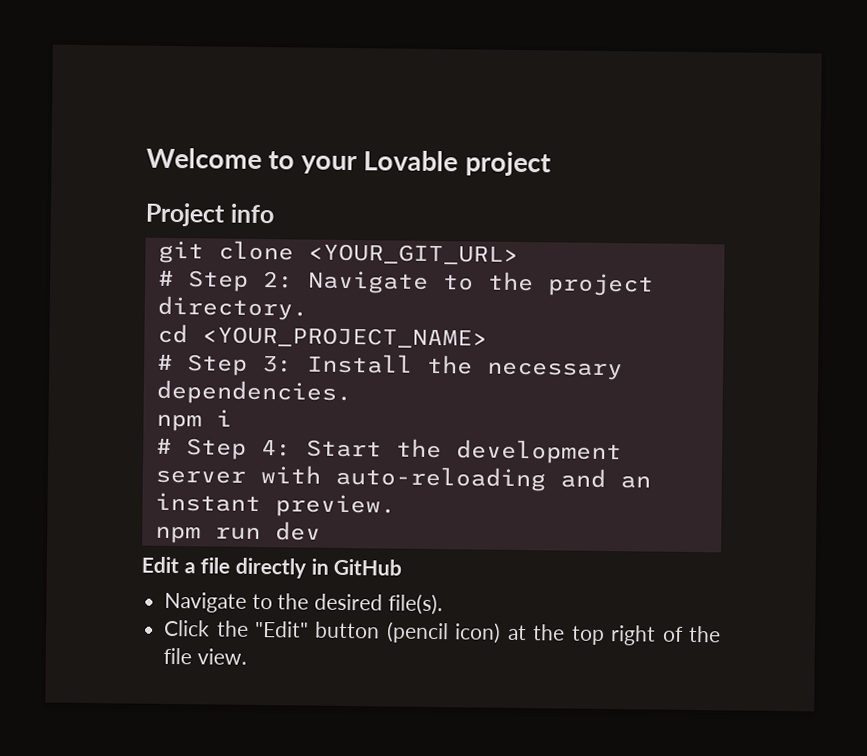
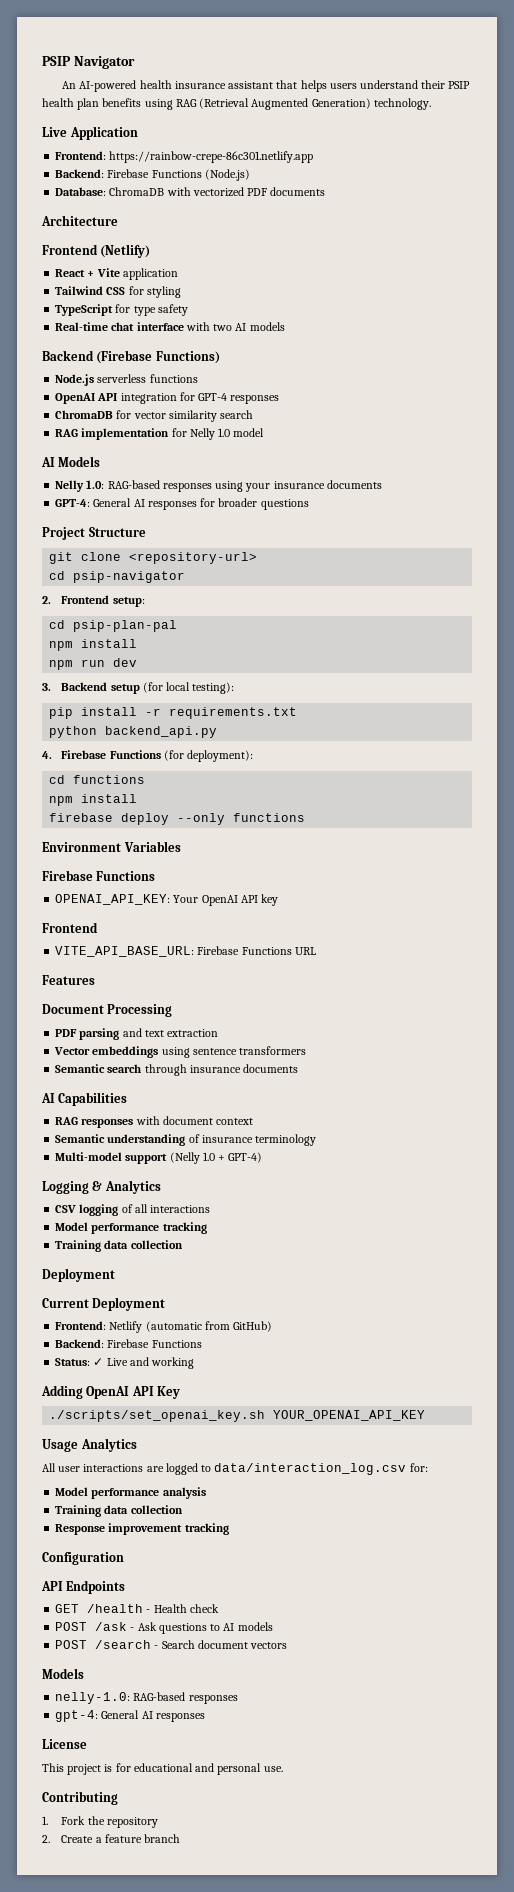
- Welcome to your Lovable project
+ PSIP Navigator
+ An AI-powered health insurance assistant that helps users understand their PSIP health plan benefits using RAG (Retrieval Augmented Generation) technology.
+ Live Application
+ Frontend: https://rainbow-crepe-86c301.netlify.app
+ Backend: Firebase Functions (Node.js)
+ Database: ChromaDB with vectorized PDF documents
+ Architecture
+ Frontend (Netlify)
+ React + Vite application
+ Tailwind CSS for styling
+ TypeScript for type safety
+ Real-time chat interface with two AI models
+ Backend (Firebase Functions)
+ Node.js serverless functions
+ OpenAI API integration for GPT-4 responses
+ ChromaDB for vector similarity search
+ RAG implementation for Nelly 1.0 model
+ AI Models
+ Nelly 1.0: RAG-based responses using your insurance documents
+ GPT-4: General AI responses for broader questions
- Project info
+ Project Structure
- git clone <YOUR_GIT_URL>
- # Step 2: Navigate to the project directory.
- cd <YOUR_PROJECT_NAME>
- # Step 3: Install the necessary dependencies.
- npm i
- # Step 4: Start the development server with auto-reloading and an instant preview.
+ git clone <repository-url>
+ cd psip-navigator
+ 2. Frontend setup:
+ cd psip-plan-pal
+ npm install
  npm run dev
- Edit a file directly in GitHub
- Navigate to the desired file(s).
- Click the "Edit" button (pencil icon) at the top right of the file view.
+ 3. Backend setup (for local testing):
+ pip install -r requirements.txt
+ python backend_api.py
+ 4. Firebase Functions (for deployment):
+ cd functions
+ npm install
+ firebase deploy --only functions
+ Environment Variables
+ Firebase Functions
+ OPENAI_API_KEY: Your OpenAI API key
+ Frontend
+ VITE_API_BASE_URL: Firebase Functions URL
+ Features
+ Document Processing
+ PDF parsing and text extraction
+ Vector embeddings using sentence transformers
+ Semantic search through insurance documents
+ AI Capabilities
+ RAG responses with document context
+ Semantic understanding of insurance terminology
+ Multi-model support (Nelly 1.0 + GPT-4)
+ Logging & Analytics
+ CSV logging of all interactions
+ Model performance tracking
+ Training data collection
+ Deployment
+ Current Deployment
+ Frontend: Netlify (automatic from GitHub)
+ Backend: Firebase Functions
+ Status: ✓ Live and working
+ Adding OpenAI API Key
+ ./scripts/set_openai_key.sh YOUR_OPENAI_API_KEY
+ Usage Analytics
+ All user interactions are logged to data/interaction_log.csv for:
+ Model performance analysis
+ Training data collection
+ Response improvement tracking
+ Configuration
+ API Endpoints
+ GET /health - Health check
+ POST /ask - Ask questions to AI models
+ POST /search - Search document vectors
+ Models
+ nelly-1.0: RAG-based responses
+ gpt-4: General AI responses
+ License
+ This project is for educational and personal use.
+ Contributing
+ 1. Fork the repository
+ 2. Create a feature branch

